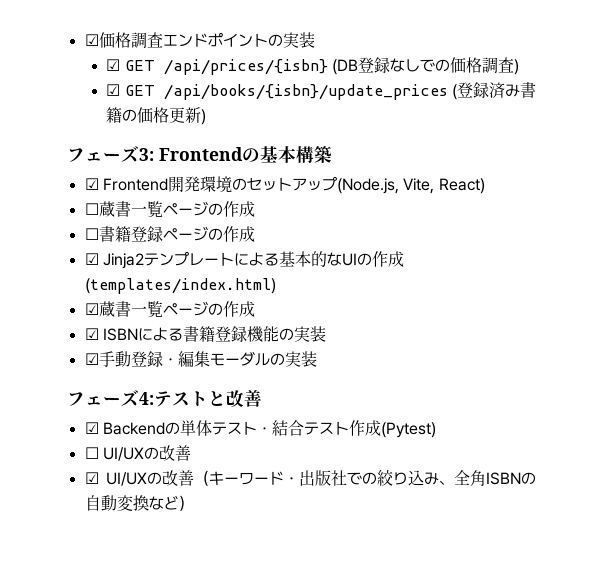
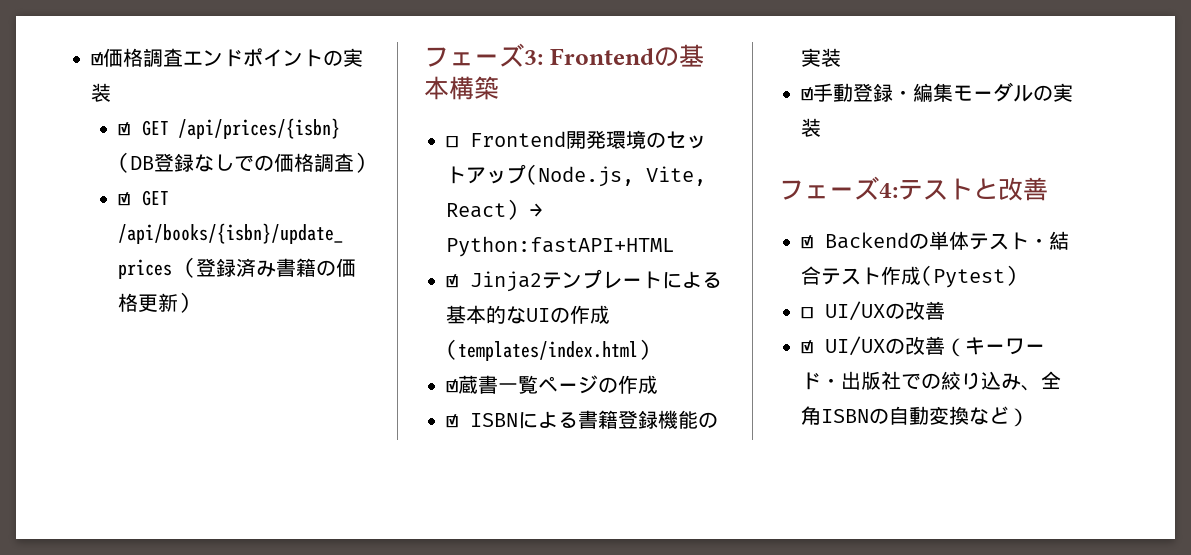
- ☑ Frontend開発環境のセットアップ(Node.js, Vite, React)
- ☐蔵書一覧ページの作成
- ☐書籍登録ページの作成
+ ☐ Frontend開発環境のセットアップ(Node.js, Vite, React) → Python:fastAPI+HTML

